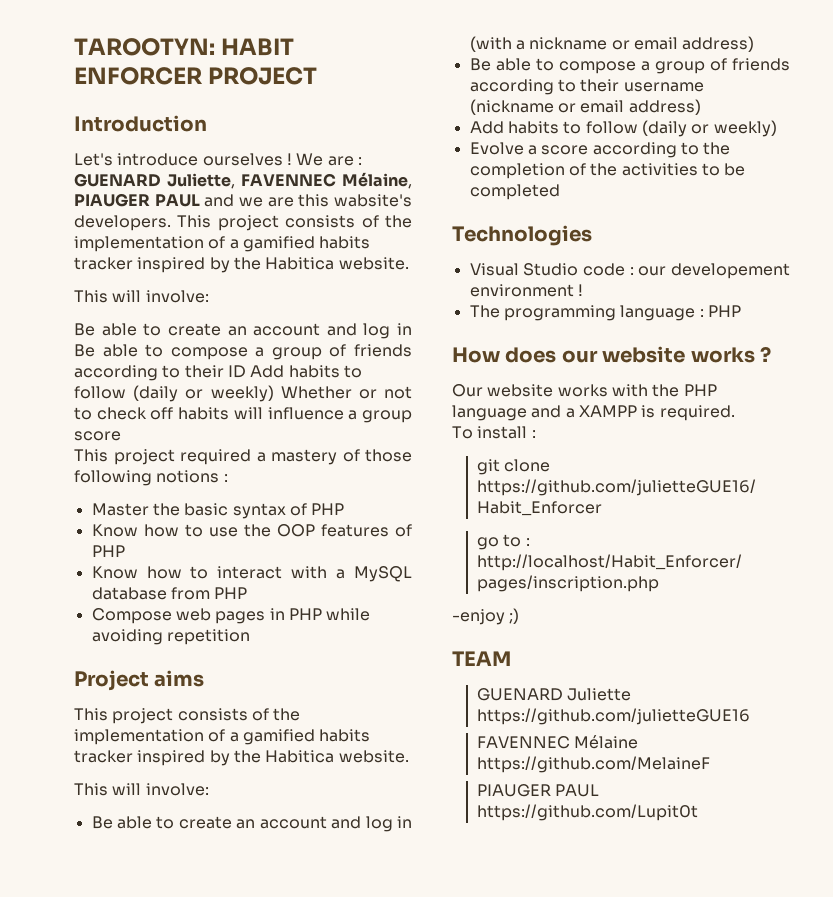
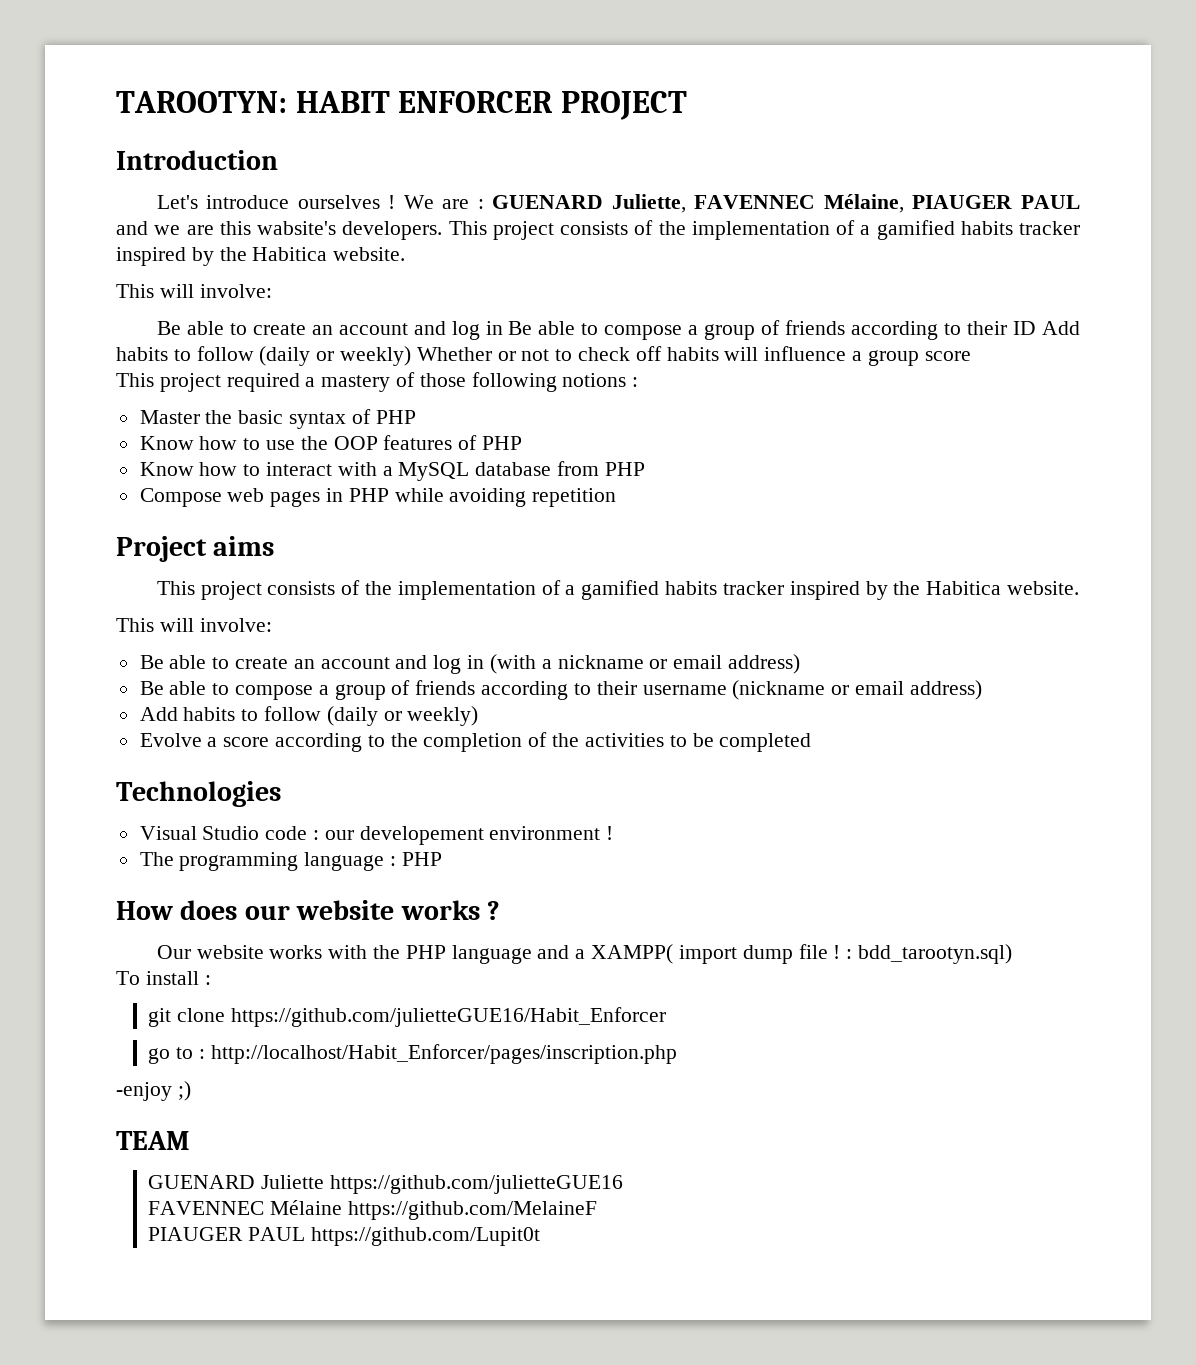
- Our website works with the PHP language and a XAMPP is required.
+ Our website works with the PHP language and a XAMPP( import dump file ! : bdd_tarootyn.sql)

